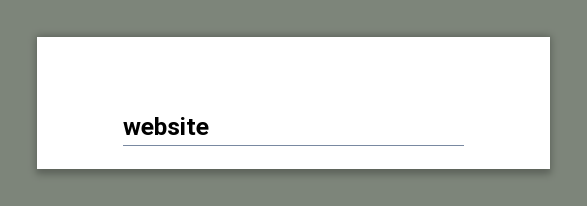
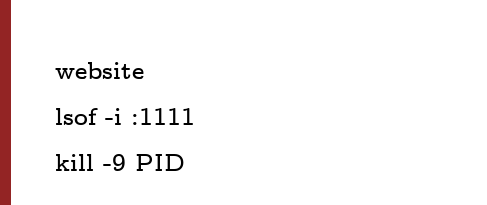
+ lsof -i :1111
+ kill -9 PID

